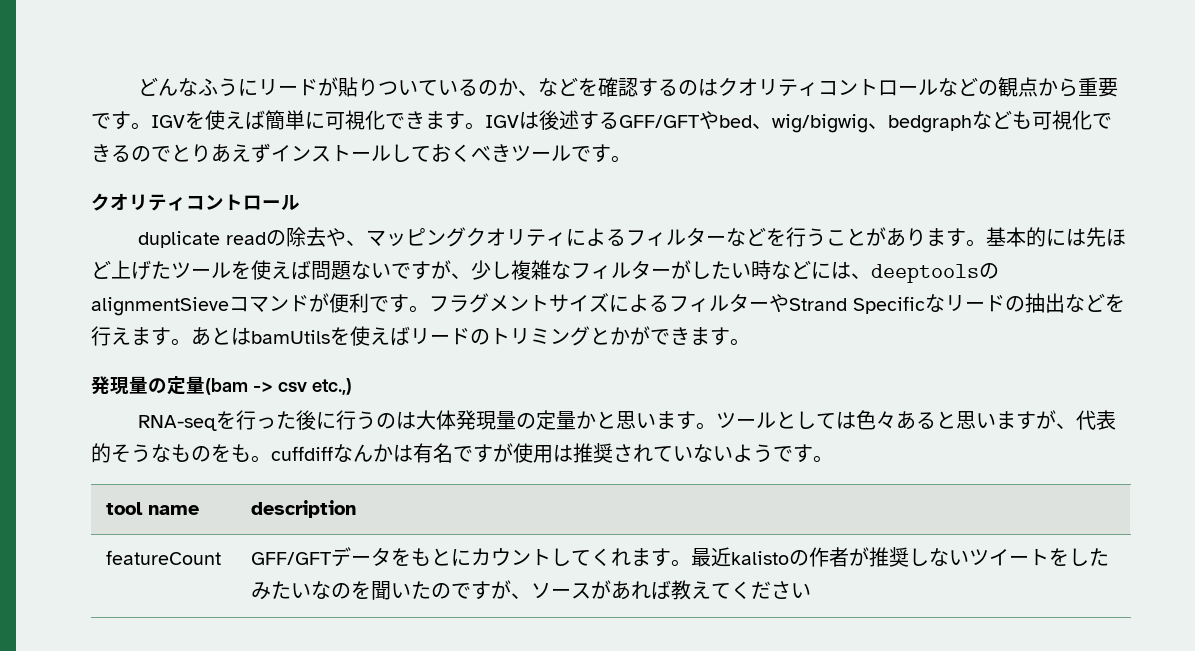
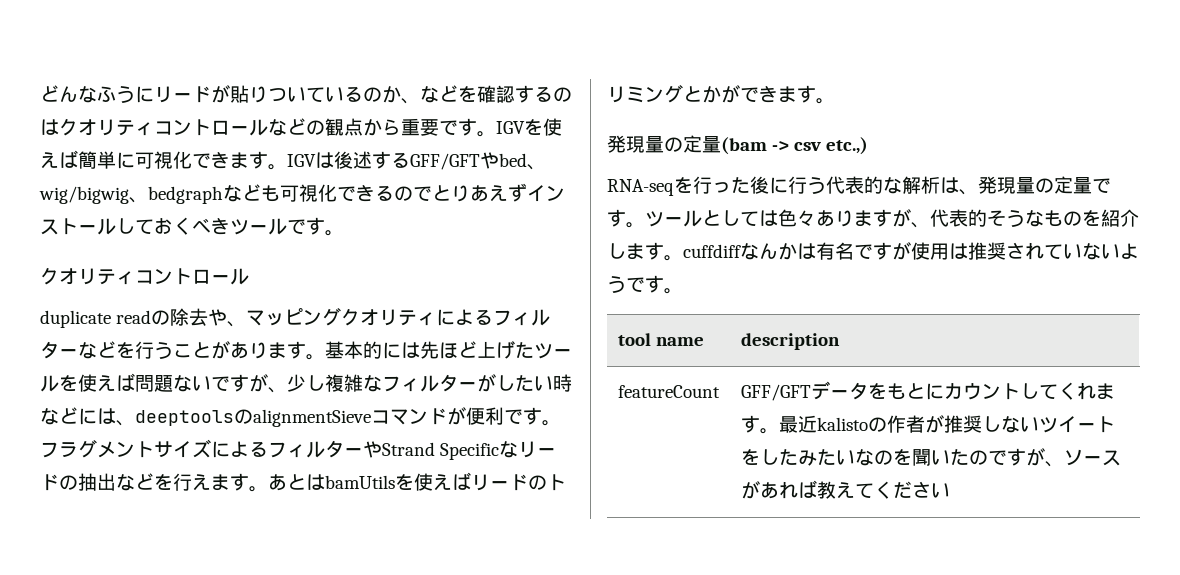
- RNA-seqを行った後に行うのは大体発現量の定量かと思います。
+ RNA-seqを行った後に行う代表的な解析は、発現量の定量です。
- ツールとしては色々あると思いますが、代表的そうなものをも。cuffdiffなんかは有名ですが使用は推奨されていないようです。
+ ツールとしては色々ありますが、代表的そうなものを紹介します。cuffdiffなんかは有名ですが使用は推奨されていないようです。

